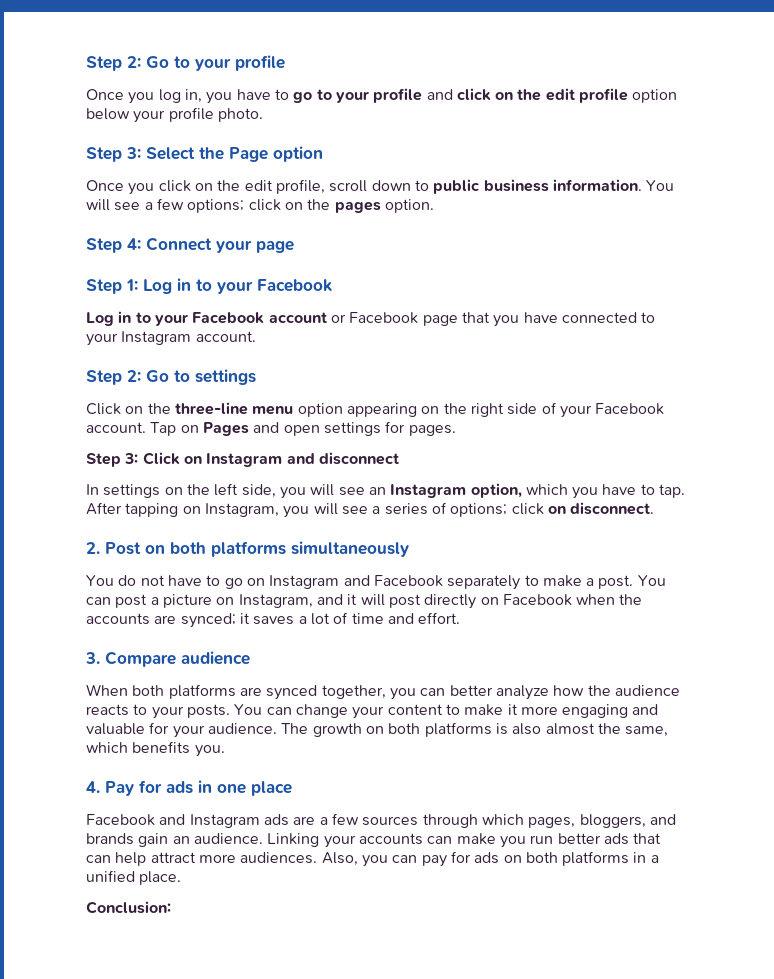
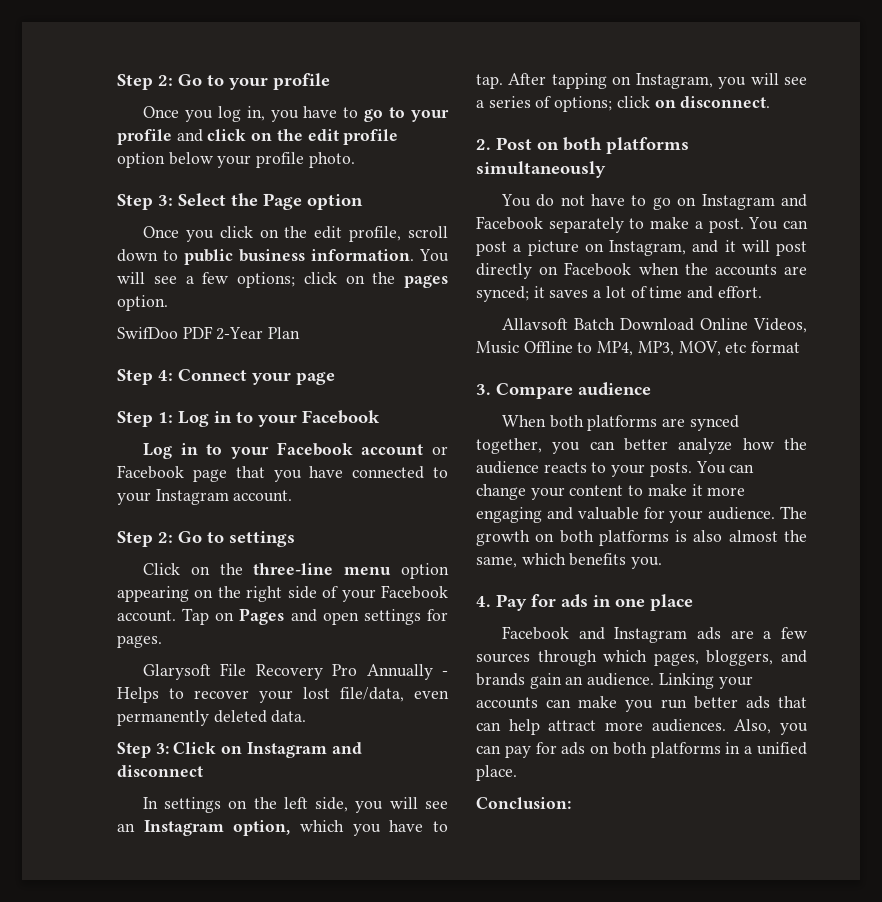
+ SwifDoo PDF 2-Year Plan
+ Glarysoft File Recovery Pro Annually - Helps to recover your lost file/data, even permanently deleted data.
+ Allavsoft Batch Download Online Videos, Music Offline to MP4, MP3, MOV, etc format

